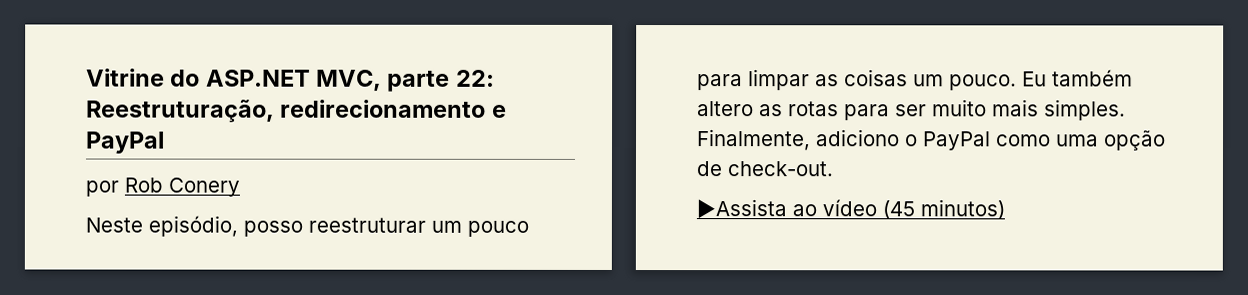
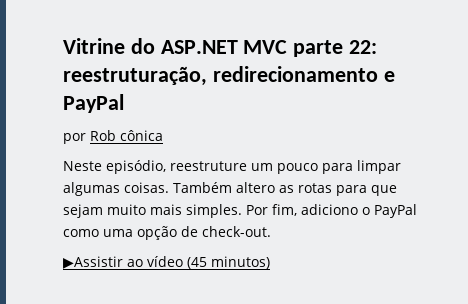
- Vitrine do ASP.NET MVC, parte 22: Reestruturação, redirecionamento e PayPal
+ Vitrine do ASP.NET MVC parte 22: reestruturação, redirecionamento e PayPal
- por Rob Conery
+ por Rob cônica
- Neste episódio, posso reestruturar um pouco para limpar as coisas um pouco. Eu também altero as rotas para ser muito mais simples.
+ Neste episódio, reestruture um pouco para limpar algumas coisas. Também altero as rotas para que sejam muito mais simples.
- Finalmente, adiciono o PayPal como uma opção de check-out.
+ Por fim, adiciono o PayPal como uma opção de check-out.
- ▶Assista ao vídeo (45 minutos)
+ ▶Assistir ao vídeo (45 minutos)

